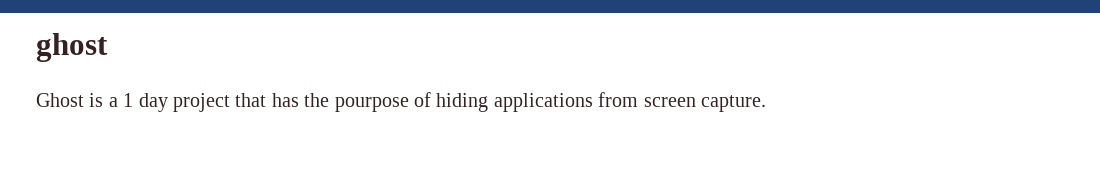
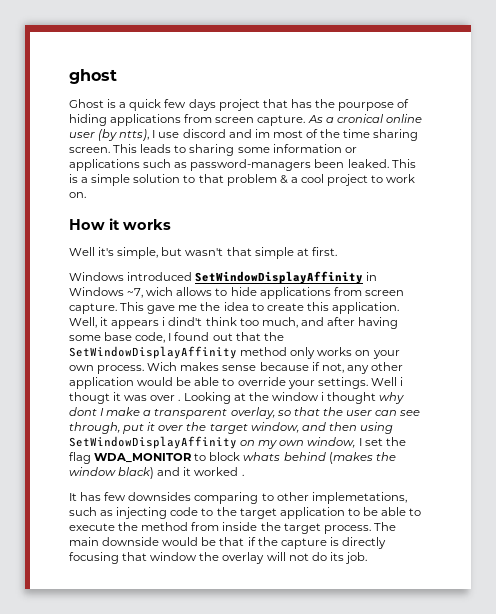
- Ghost is a 1 day project that has the pourpose of hiding applications from screen capture.
+ Ghost is a quick few days project that has the pourpose of hiding applications from screen capture.
+ As a cronical online user (by ntts), I use discord and im most of the time sharing screen. This leads to sharing some information or applications such as password-managers been leaked. This is a simple solution to that problem & a cool project to work on.
+ How it works
+ Well it's simple, but wasn't that simple at first.
+ Windows introduced SetWindowDisplayAffinity in Windows ~7, wich allows to hide applications from screen capture. This gave me the idea to create this application. Well, it appears i dind't think too much, and after having some base code, I found out that the SetWindowDisplayAffinity method only works on your own process. Wich makes sense because if not, any other application would be able to override your settings. Well i thougt it was over . Looking at the window i thought why dont I make a transparent overlay, so that the user can see through, put it over the target window, and then using SetWindowDisplayAffinity on my own window, I set the flag WDA_MONITOR to block whats behind (makes the window black) and it worked .
+ It has few downsides comparing to other implemetations, such as injecting code to the target application to be able to execute the method from inside the target process. The main downside would be that if the capture is directly focusing that window the overlay will not do its job.

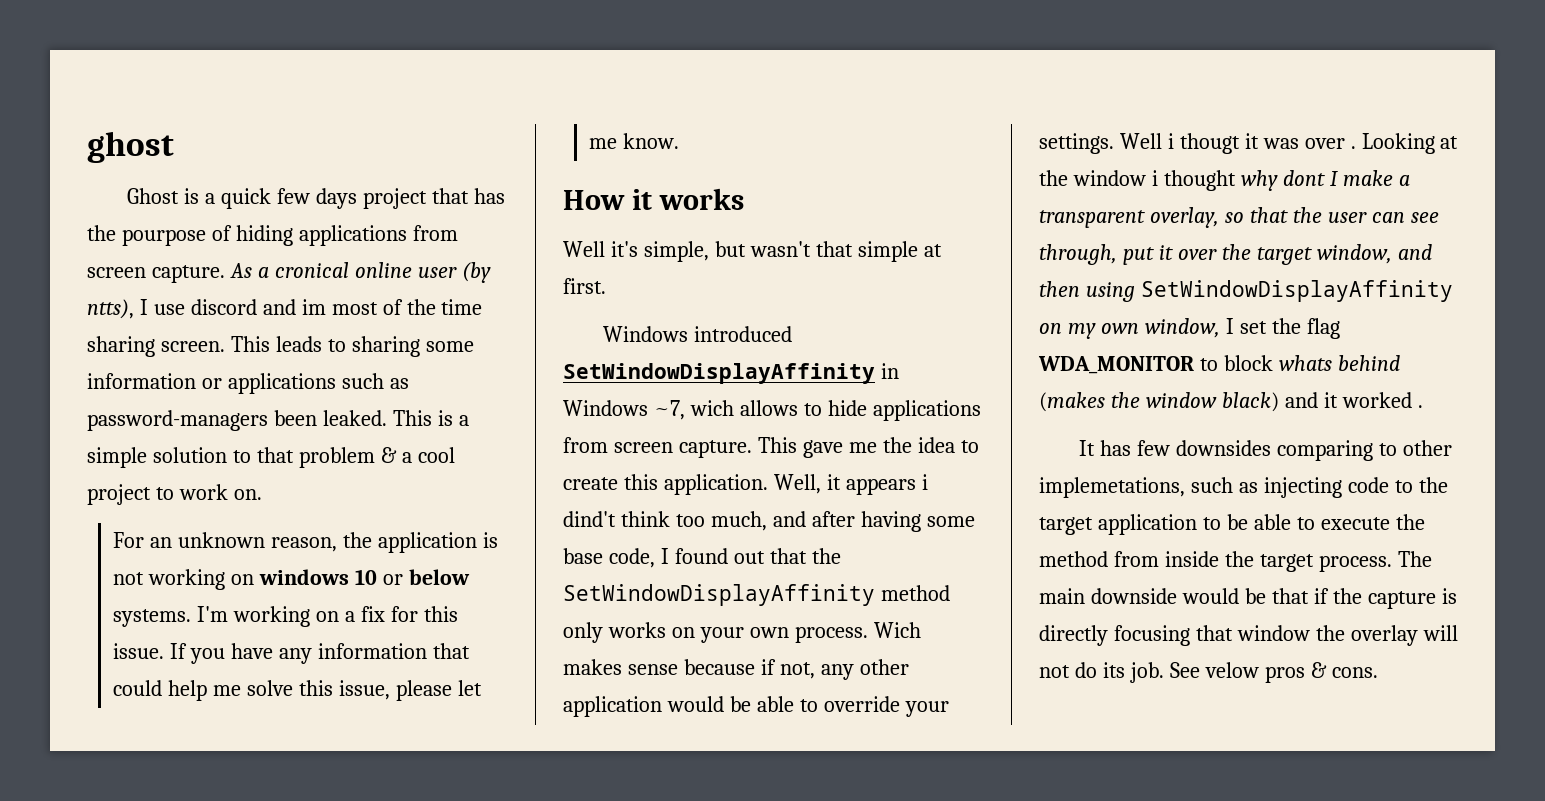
+ For an unknown reason, the application is not working on windows 10 or below systems. I'm working on a fix for this issue. If you have any information that could help me solve this issue, please let me know.
+ See velow pros & cons.

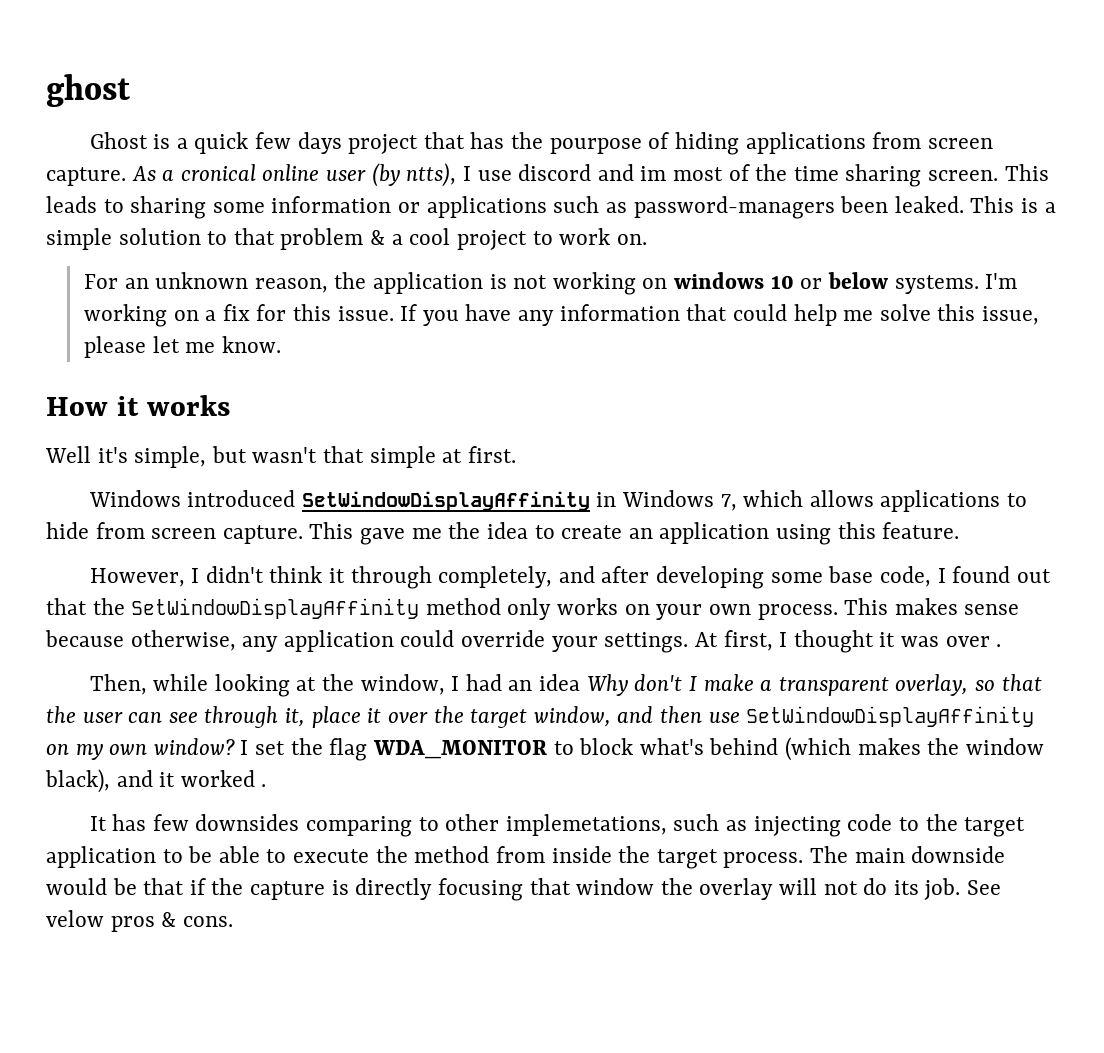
- Windows introduced SetWindowDisplayAffinity in Windows ~7, wich allows to hide applications from screen capture.
+ Windows introduced SetWindowDisplayAffinity in Windows 7, which allows applications to hide from screen capture.
- This gave me the idea to create this application. Well, it appears i dind't think too much, and after having some base code, I found out that the SetWindowDisplayAffinity method only works on your own process.
+ This gave me the idea to create an application using this feature.
+ However, I didn't think it through completely, and after developing some base code, I found out that the SetWindowDisplayAffinity method only works on your own process.
- Wich makes sense because if not, any other application would be able to override your settings. Well i thougt it was over . Looking at the window i thought why dont I make a transparent overlay, so that the user can see through, put it over the target window, and then using SetWindowDisplayAffinity on my own window, I set the flag WDA_MONITOR to block whats behind (makes the window black) and it worked .
+ This makes sense because otherwise, any application could override your settings. At first, I thought it was over .
+ Then, while looking at the window, I had an idea Why don't I make a transparent overlay, so that the user can see through it, place it over the target window, and then use SetWindowDisplayAffinity on my own window? I set the flag WDA_MONITOR to block what's behind (which makes the window black), and it worked .

